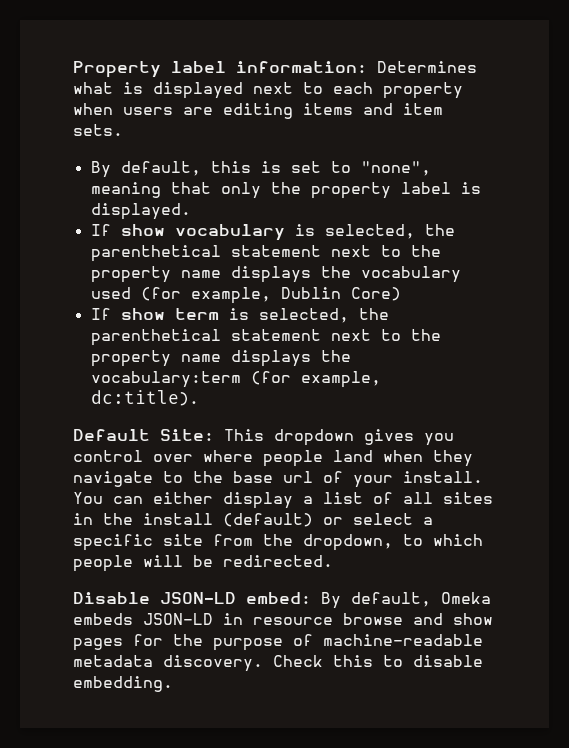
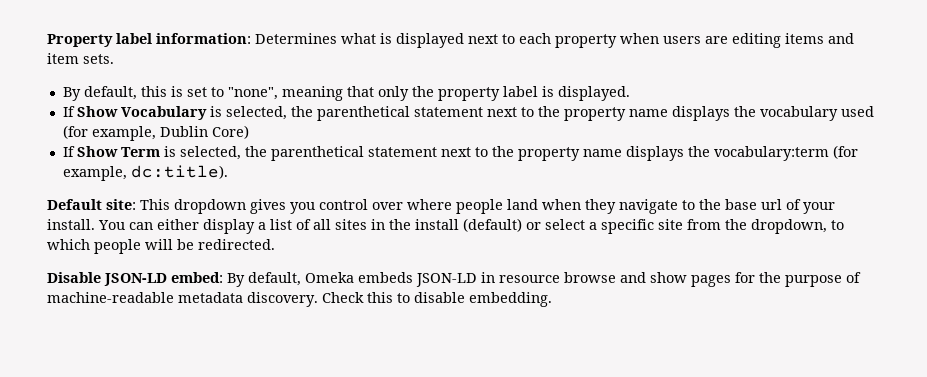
- If show vocabulary is selected, the parenthetical statement next to the property name displays the vocabulary used (for example, Dublin Core)
+ If Show Vocabulary is selected, the parenthetical statement next to the property name displays the vocabulary used (for example, Dublin Core)
- If show term is selected, the parenthetical statement next to the property name displays the vocabulary:term (for example, dc:title).
+ If Show Term is selected, the parenthetical statement next to the property name displays the vocabulary:term (for example, dc:title).
- Default Site: This dropdown gives you control over where people land when they navigate to the base url of your install.
+ Default site: This dropdown gives you control over where people land when they navigate to the base url of your install.

